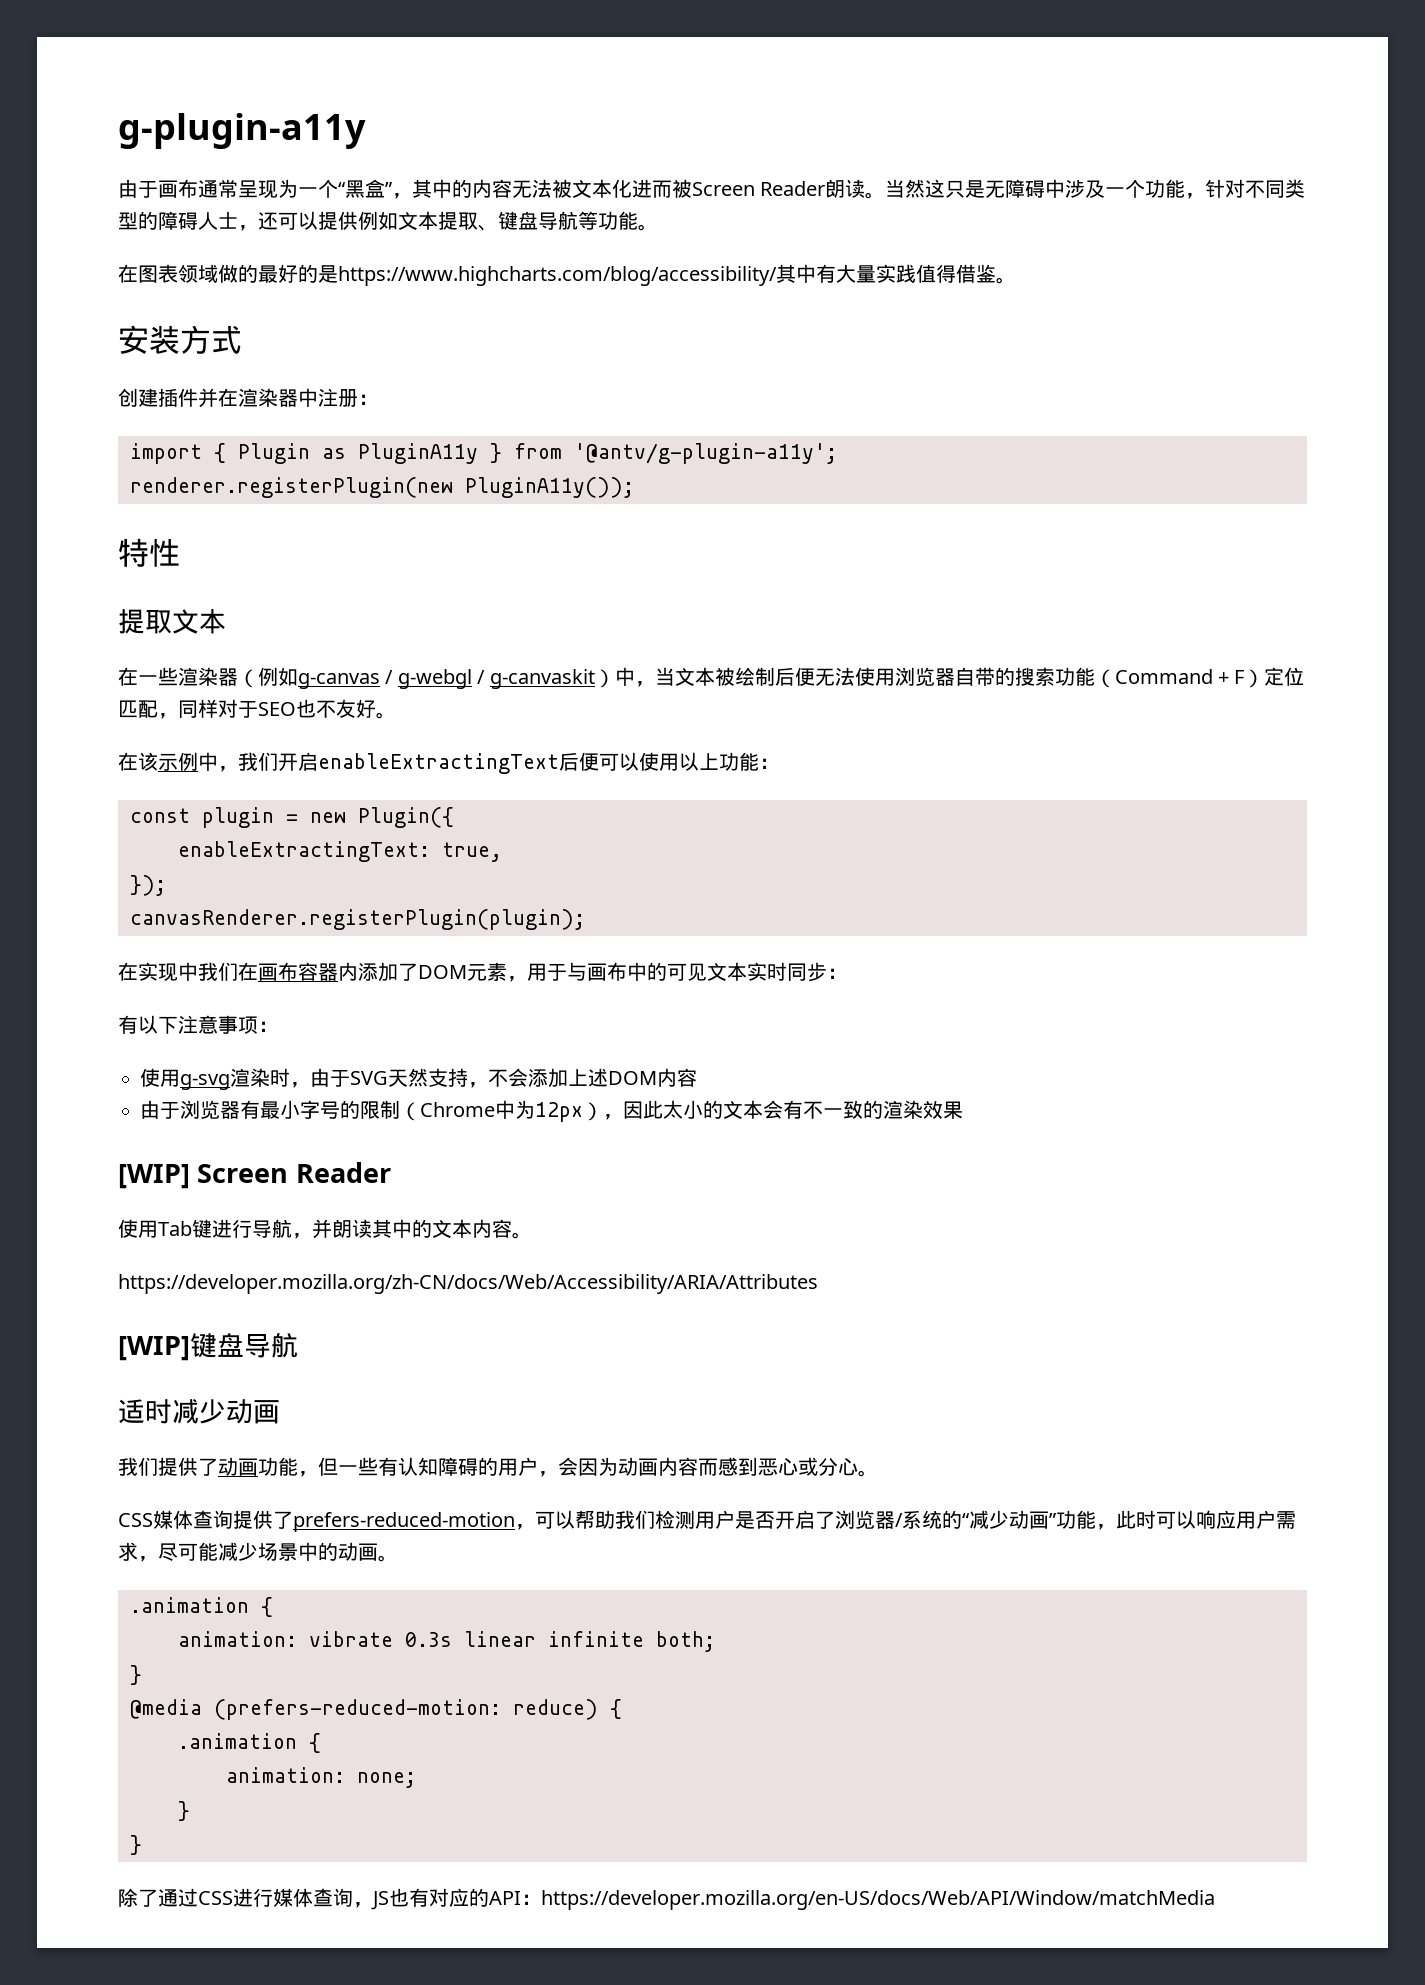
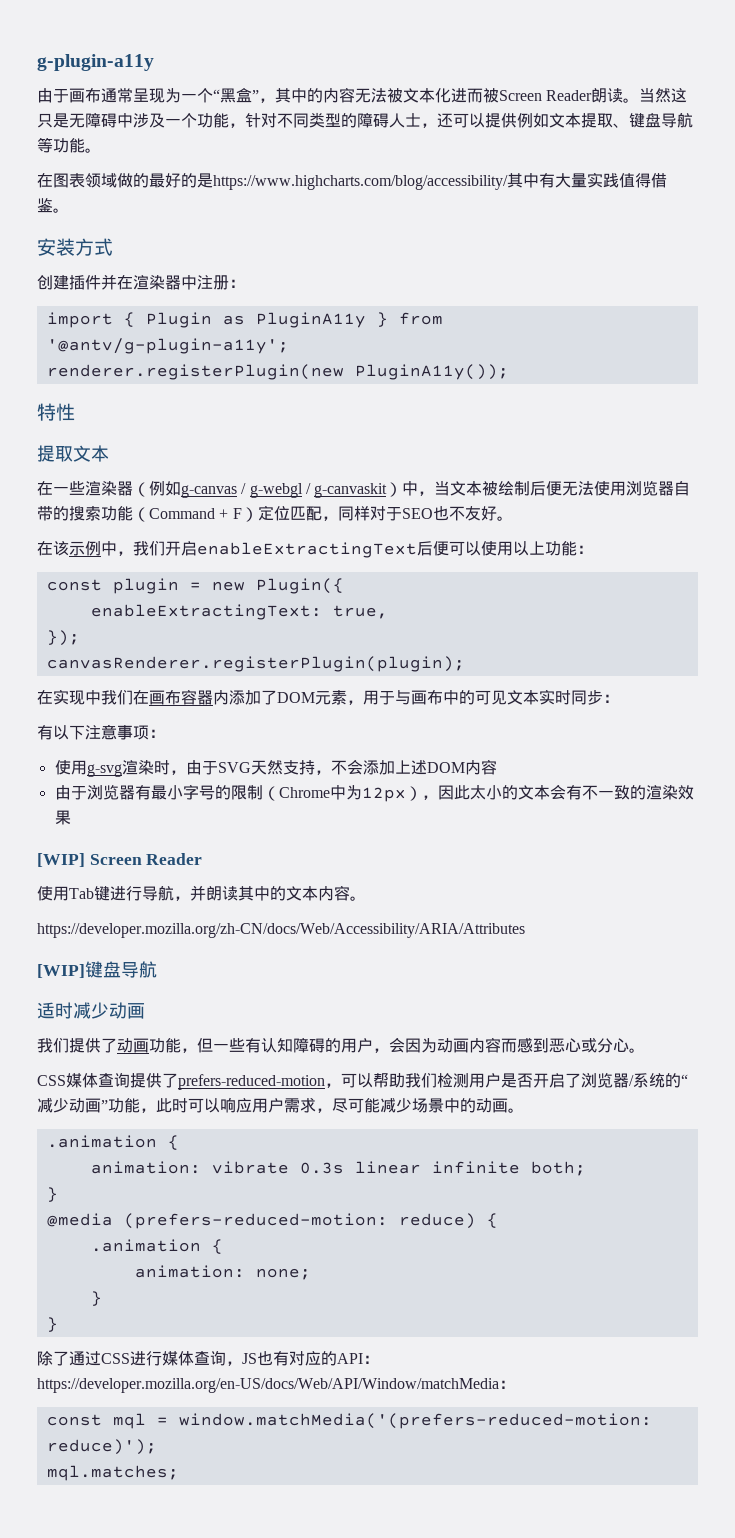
- 除了通过CSS进行媒体查询，JS也有对应的API：https://developer.mozilla.org/en-US/docs/Web/API/Window/matchMedia
+ 除了通过CSS进行媒体查询，JS也有对应的API：https://developer.mozilla.org/en-US/docs/Web/API/Window/matchMedia：
+ const mql = window.matchMedia('(prefers-reduced-motion: reduce)');
+ mql.matches;

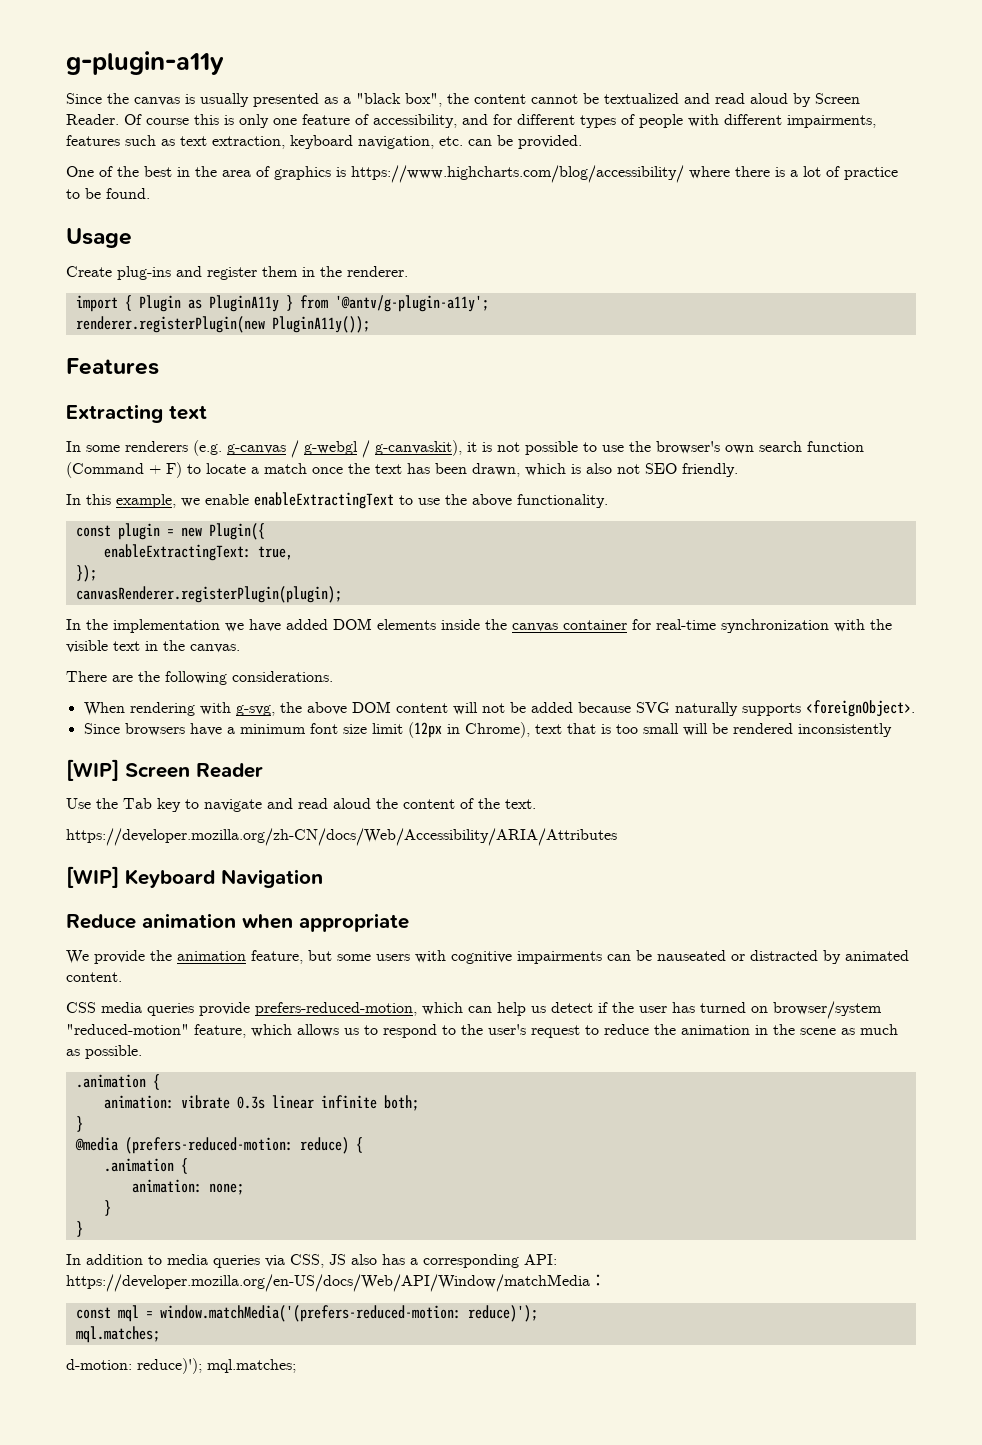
- 由于画布通常呈现为一个“黑盒”，其中的内容无法被文本化进而被Screen Reader朗读。当然这只是无障碍中涉及一个功能，针对不同类型的障碍人士，还可以提供例如文本提取、键盘导航等功能。
- 在图表领域做的最好的是https://www.highcharts.com/blog/accessibility/其中有大量实践值得借鉴。
- 安装方式
- 创建插件并在渲染器中注册：
+ Since the canvas is usually presented as a "black box", the content cannot be textualized and read aloud by Screen Reader. Of course this is only one feature of accessibility, and for different types of people with different impairments, features such as text extraction, keyboard navigation, etc. can be provided.
+ One of the best in the area of graphics is https://www.highcharts.com/blog/accessibility/ where there is a lot of practice to be found.
+ Usage
+ Create plug-ins and register them in the renderer.
- 特性
- 提取文本
- 在一些渲染器（例如g-canvas / g-webgl / g-canvaskit）中，当文本被绘制后便无法使用浏览器自带的搜索功能（Command + F）定位匹配，同样对于SEO也不友好。
- 在该示例中，我们开启enableExtractingText后便可以使用以上功能：
+ Features
+ Extracting text
+ In some renderers (e.g. g-canvas / g-webgl / g-canvaskit), it is not possible to use the browser's own search function (Command + F) to locate a match once the text has been drawn, which is also not SEO friendly.
+ In this example, we enable enableExtractingText to use the above functionality.
- 在实现中我们在画布容器内添加了DOM元素，用于与画布中的可见文本实时同步：
- 有以下注意事项：
- 使用g-svg渲染时，由于SVG天然支持，不会添加上述DOM内容
- 由于浏览器有最小字号的限制（Chrome中为12px），因此太小的文本会有不一致的渲染效果
+ In the implementation we have added DOM elements inside the canvas container for real-time synchronization with the visible text in the canvas.
+ There are the following considerations.
+ When rendering with g-svg, the above DOM content will not be added because SVG naturally supports <foreignObject>.
+ Since browsers have a minimum font size limit (12px in Chrome), text that is too small will be rendered inconsistently
  [WIP] Screen Reader
- 使用Tab键进行导航，并朗读其中的文本内容。
+ Use the Tab key to navigate and read aloud the content of the text.
  https://developer.mozilla.org/zh-CN/docs/Web/Accessibility/ARIA/Attributes
- [WIP]键盘导航
- 适时减少动画
- 我们提供了动画功能，但一些有认知障碍的用户，会因为动画内容而感到恶心或分心。
- CSS媒体查询提供了prefers-reduced-motion，可以帮助我们检测用户是否开启了浏览器/系统的“减少动画”功能，此时可以响应用户需求，尽可能减少场景中的动画。
+ [WIP] Keyboard Navigation
+ Reduce animation when appropriate
+ We provide the animation feature, but some users with cognitive impairments can be nauseated or distracted by animated content.
+ CSS media queries provide prefers-reduced-motion, which can help us detect if the user has turned on browser/system "reduced-motion" feature, which allows us to respond to the user's request to reduce the animation in the scene as much as possible.
- 除了通过CSS进行媒体查询，JS也有对应的API：https://developer.mozilla.org/en-US/docs/Web/API/Window/matchMedia：
+ In addition to media queries via CSS, JS also has a corresponding API: https://developer.mozilla.org/en-US/docs/Web/API/Window/matchMedia：
+ d-motion: reduce)'); mql.matches;

